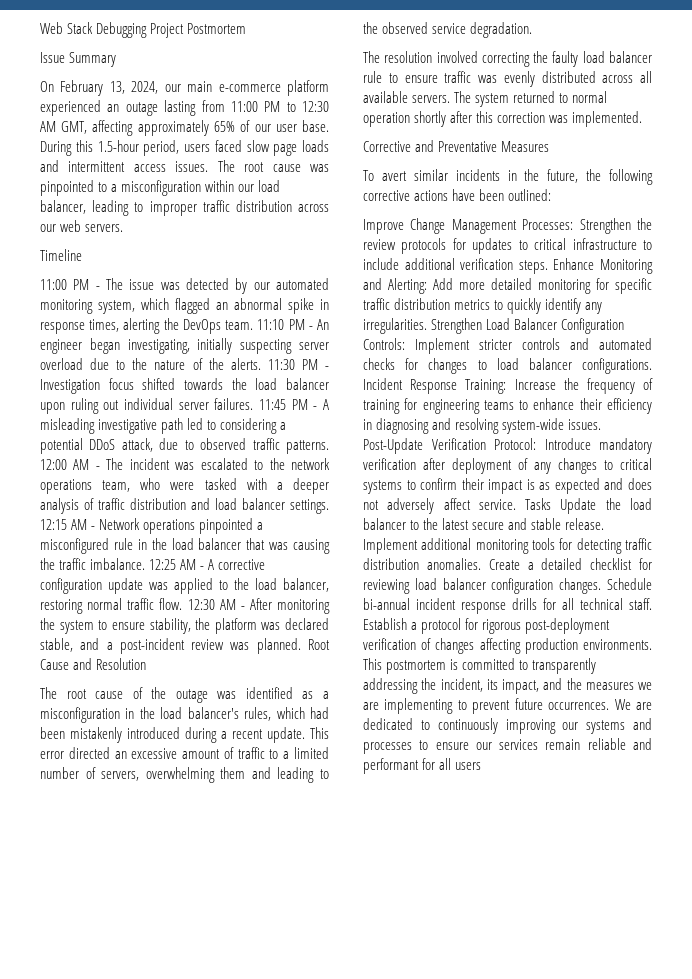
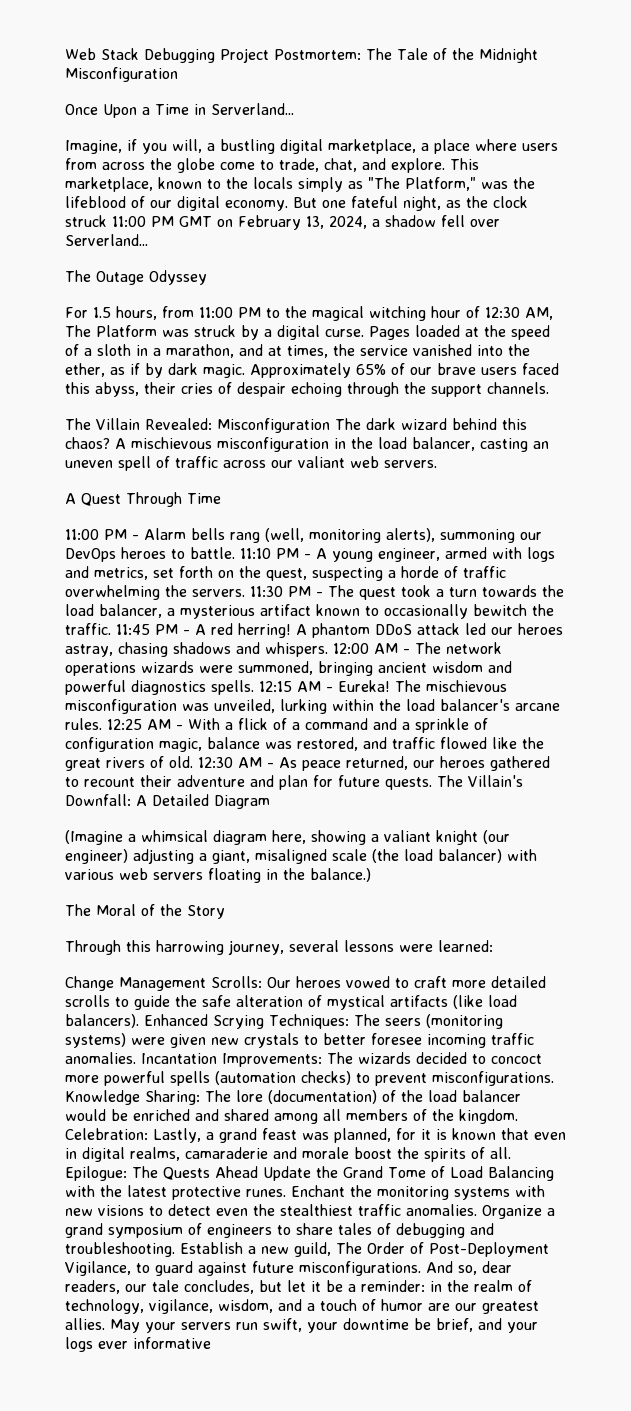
- Web Stack Debugging Project Postmortem
- Issue Summary
- On February 13, 2024, our main e-commerce platform experienced an outage lasting from 11:00 PM to 12:30 AM GMT, affecting approximately 65% of our user base. During this 1.5-hour period, users faced slow page loads and intermittent access issues. The root cause was pinpointed to a misconfiguration within our load balancer, leading to improper traffic distribution across our web servers.
+ Web Stack Debugging Project Postmortem: The Tale of the Midnight Misconfiguration
+ Once Upon a Time in Serverland...
+ Imagine, if you will, a bustling digital marketplace, a place where users from across the globe come to trade, chat, and explore. This marketplace, known to the locals simply as "The Platform," was the lifeblood of our digital economy. But one fateful night, as the clock struck 11:00 PM GMT on February 13, 2024, a shadow fell over Serverland...
+ The Outage Odyssey
+ For 1.5 hours, from 11:00 PM to the magical witching hour of 12:30 AM, The Platform was struck by a digital curse. Pages loaded at the speed of a sloth in a marathon, and at times, the service vanished into the ether, as if by dark magic. Approximately 65% of our brave users faced this abyss, their cries of despair echoing through the support channels.
+ The Villain Revealed: Misconfiguration The dark wizard behind this chaos? A mischievous misconfiguration in the load balancer, casting an uneven spell of traffic across our valiant web servers.
- Timeline
+ A Quest Through Time
- 11:00 PM - The issue was detected by our automated monitoring system, which flagged an abnormal spike in response times, alerting the DevOps team. 11:10 PM - An engineer began investigating, initially suspecting server overload due to the nature of the alerts. 11:30 PM - Investigation focus shifted towards the load balancer upon ruling out individual server failures. 11:45 PM - A misleading investigative path led to considering a potential DDoS attack, due to observed traffic patterns. 12:00 AM - The incident was escalated to the network operations team, who were tasked with a deeper analysis of traffic distribution and load balancer settings. 12:15 AM - Network operations pinpointed a misconfigured rule in the load balancer that was causing the traffic imbalance. 12:25 AM - A corrective configuration update was applied to the load balancer, restoring normal traffic flow. 12:30 AM - After monitoring the system to ensure stability, the platform was declared stable, and a post-incident review was planned. Root Cause and Resolution
- The root cause of the outage was identified as a misconfiguration in the load balancer's rules, which had been mistakenly introduced during a recent update. This error directed an excessive amount of traffic to a limited number of servers, overwhelming them and leading to the observed service degradation.
- The resolution involved correcting the faulty load balancer rule to ensure traffic was evenly distributed across all available servers. The system returned to normal operation shortly after this correction was implemented.
- Corrective and Preventative Measures
- To avert similar incidents in the future, the following corrective actions have been outlined:
- Improve Change Management Processes: Strengthen the review protocols for updates to critical infrastructure to include additional verification steps. Enhance Monitoring and Alerting: Add more detailed monitoring for specific traffic distribution metrics to quickly identify any irregularities. Strengthen Load Balancer Configuration Controls: Implement stricter controls and automated checks for changes to load balancer configurations. Incident Response Training: Increase the frequency of training for engineering teams to enhance their efficiency in diagnosing and resolving system-wide issues. Post-Update Verification Protocol: Introduce mandatory verification after deployment of any changes to critical systems to confirm their impact is as expected and does not adversely affect service. Tasks Update the load balancer to the latest secure and stable release. Implement additional monitoring tools for detecting traffic distribution anomalies. Create a detailed checklist for reviewing load balancer configuration changes. Schedule bi-annual incident response drills for all technical staff. Establish a protocol for rigorous post-deployment verification of changes affecting production environments. This postmortem is committed to transparently addressing the incident, its impact, and the measures we are implementing to prevent future occurrences. We are dedicated to continuously improving our systems and processes to ensure our services remain reliable and performant for all users
+ 11:00 PM - Alarm bells rang (well, monitoring alerts), summoning our DevOps heroes to battle. 11:10 PM - A young engineer, armed with logs and metrics, set forth on the quest, suspecting a horde of traffic overwhelming the servers. 11:30 PM - The quest took a turn towards the load balancer, a mysterious artifact known to occasionally bewitch the traffic. 11:45 PM - A red herring! A phantom DDoS attack led our heroes astray, chasing shadows and whispers. 12:00 AM - The network operations wizards were summoned, bringing ancient wisdom and powerful diagnostics spells. 12:15 AM - Eureka! The mischievous misconfiguration was unveiled, lurking within the load balancer's arcane rules. 12:25 AM - With a flick of a command and a sprinkle of configuration magic, balance was restored, and traffic flowed like the great rivers of old. 12:30 AM - As peace returned, our heroes gathered to recount their adventure and plan for future quests. The Villain's Downfall: A Detailed Diagram
+ (Imagine a whimsical diagram here, showing a valiant knight (our engineer) adjusting a giant, misaligned scale (the load balancer) with various web servers floating in the balance.)
+ The Moral of the Story
+ Through this harrowing journey, several lessons were learned:
+ Change Management Scrolls: Our heroes vowed to craft more detailed scrolls to guide the safe alteration of mystical artifacts (like load balancers). Enhanced Scrying Techniques: The seers (monitoring systems) were given new crystals to better foresee incoming traffic anomalies. Incantation Improvements: The wizards decided to concoct more powerful spells (automation checks) to prevent misconfigurations. Knowledge Sharing: The lore (documentation) of the load balancer would be enriched and shared among all members of the kingdom. Celebration: Lastly, a grand feast was planned, for it is known that even in digital realms, camaraderie and morale boost the spirits of all. Epilogue: The Quests Ahead Update the Grand Tome of Load Balancing with the latest protective runes. Enchant the monitoring systems with new visions to detect even the stealthiest traffic anomalies. Organize a grand symposium of engineers to share tales of debugging and troubleshooting. Establish a new guild, The Order of Post-Deployment Vigilance, to guard against future misconfigurations. And so, dear readers, our tale concludes, but let it be a reminder: in the realm of technology, vigilance, wisdom, and a touch of humor are our greatest allies. May your servers run swift, your downtime be brief, and your logs ever informative

